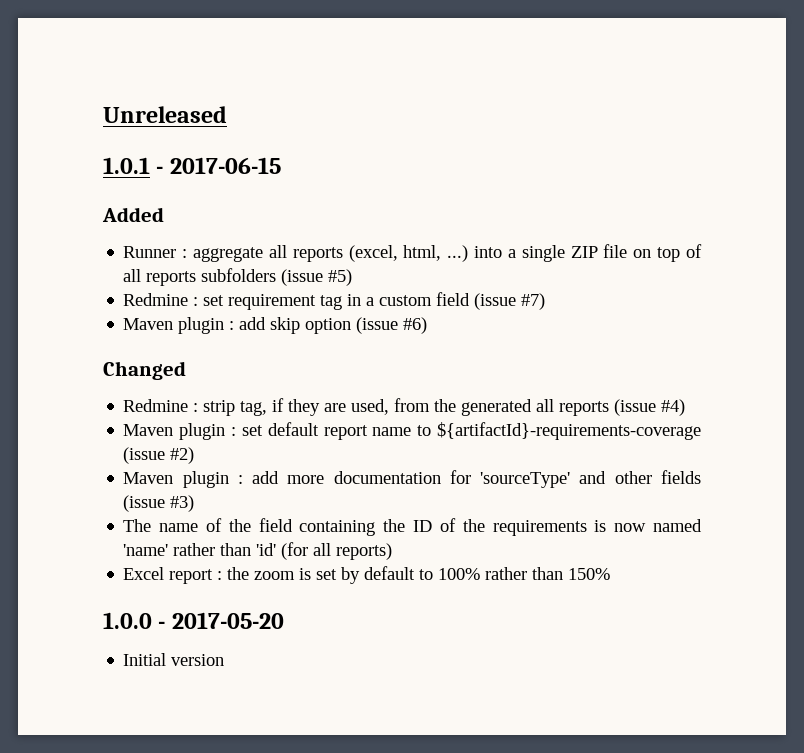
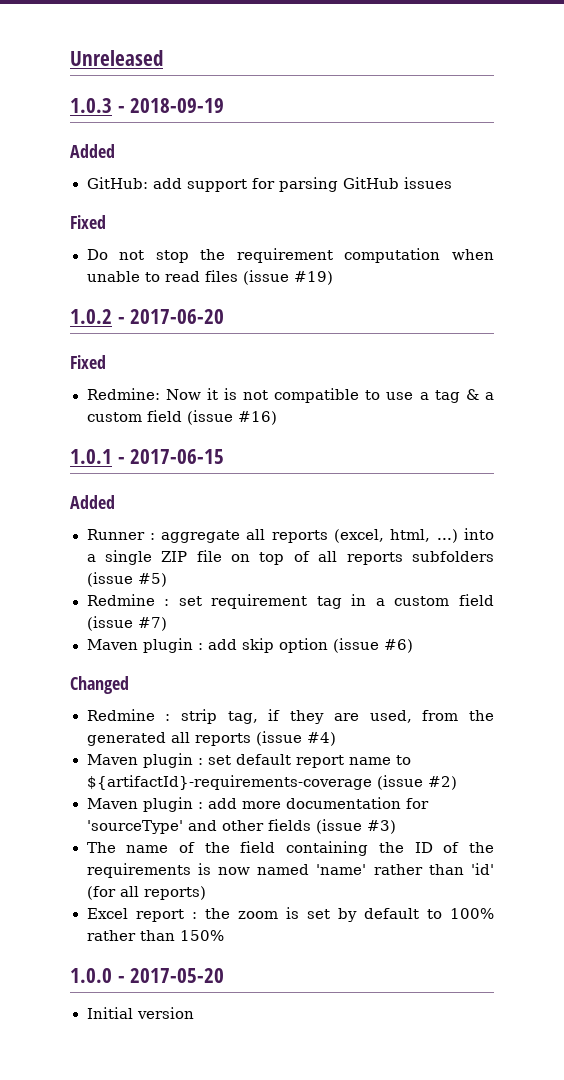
+ 1.0.3 - 2018-09-19
+ Added
+ GitHub: add support for parsing GitHub issues
+ Fixed
+ Do not stop the requirement computation when unable to read files (issue #19)
+ 1.0.2 - 2017-06-20
+ Fixed
+ Redmine: Now it is not compatible to use a tag & a custom field (issue #16)

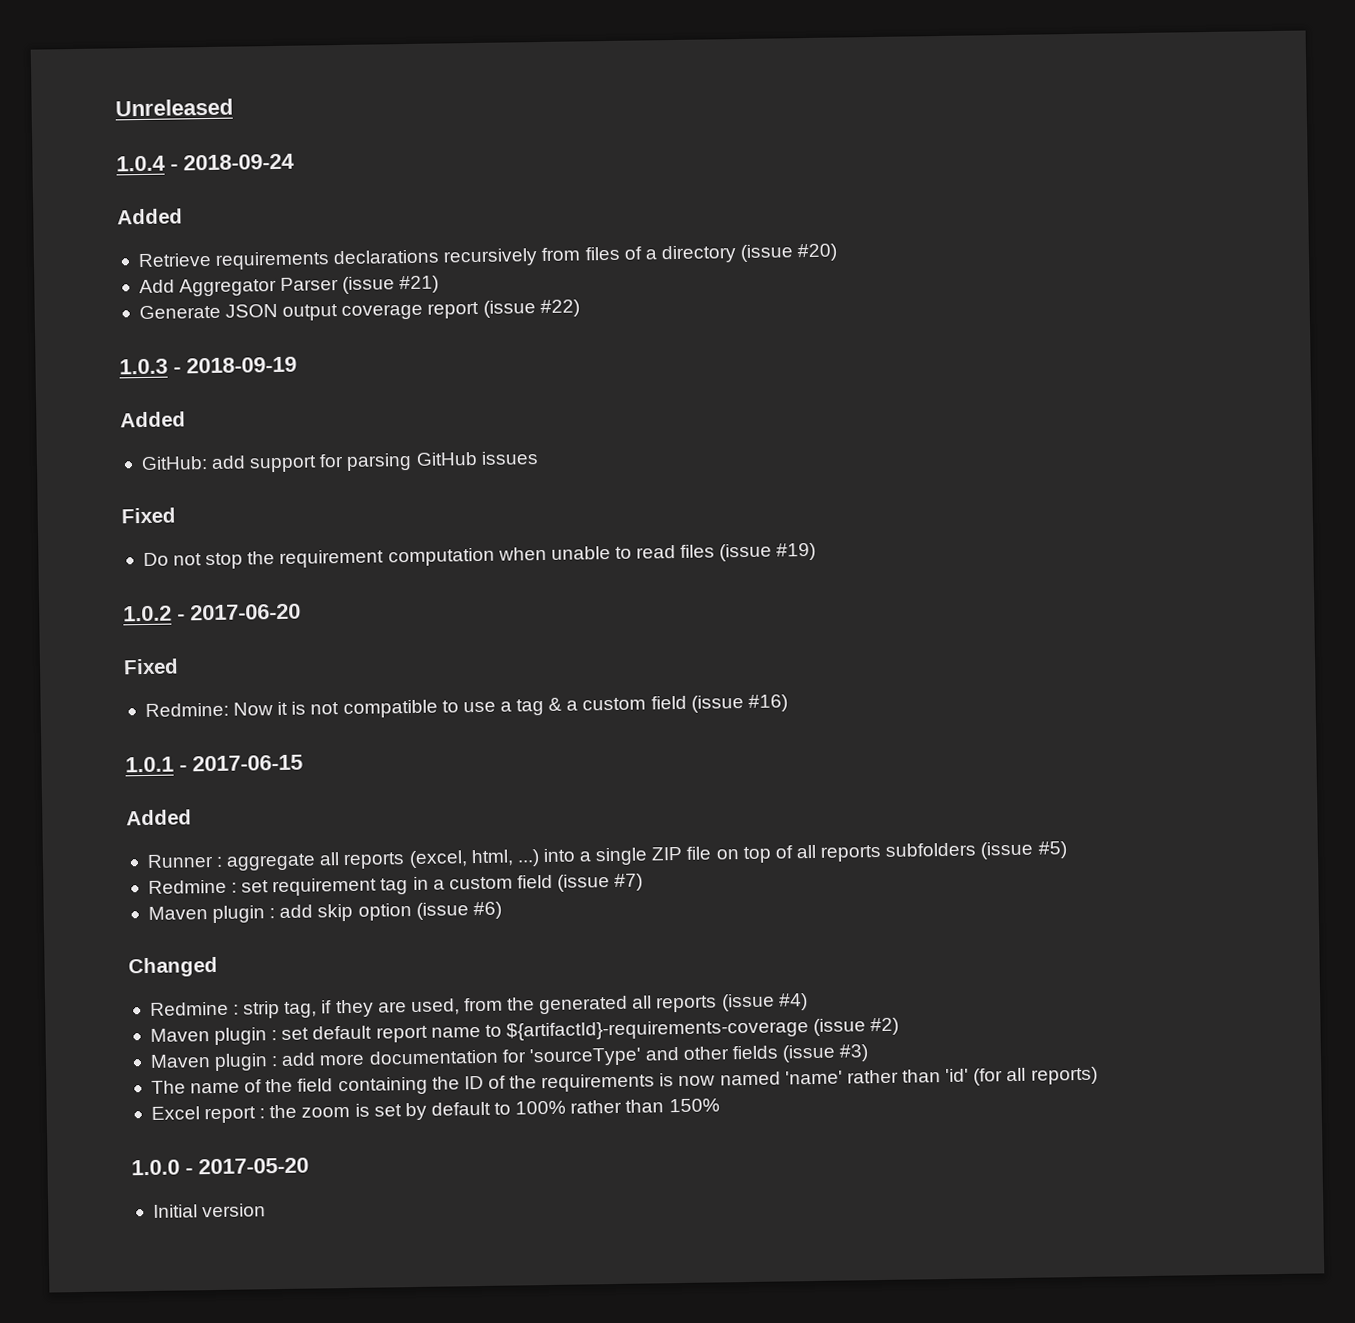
+ 1.0.4 - 2018-09-24
+ Added
+ Retrieve requirements declarations recursively from files of a directory (issue #20)
+ Add Aggregator Parser (issue #21)
+ Generate JSON output coverage report (issue #22)

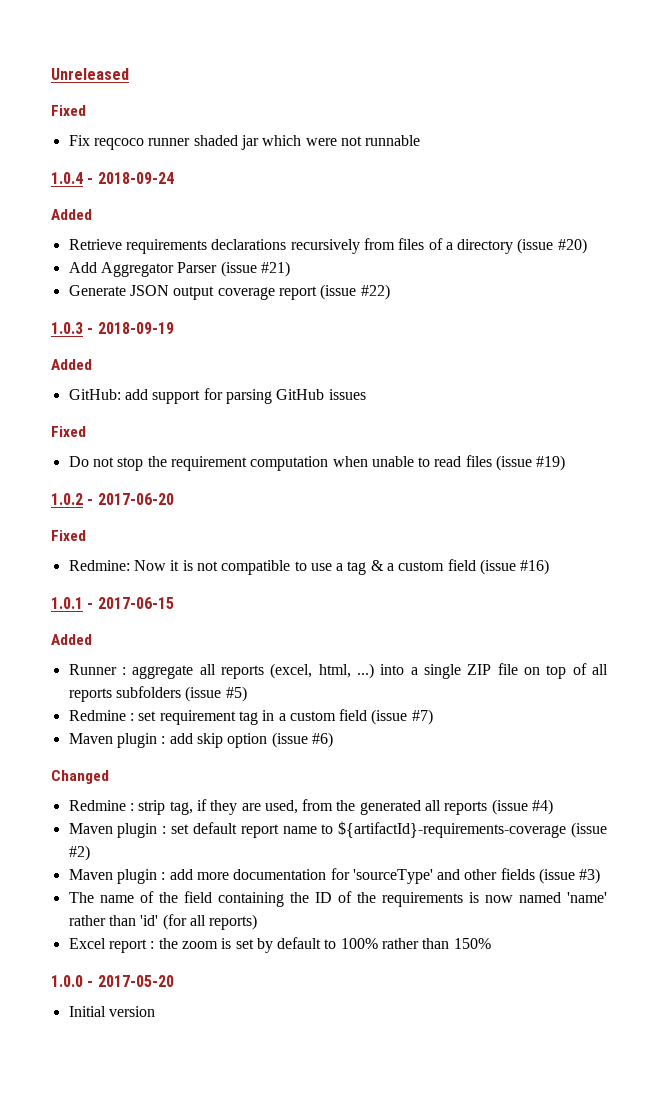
  Unreleased
+ Fixed
+ Fix reqcoco runner shaded jar which were not runnable

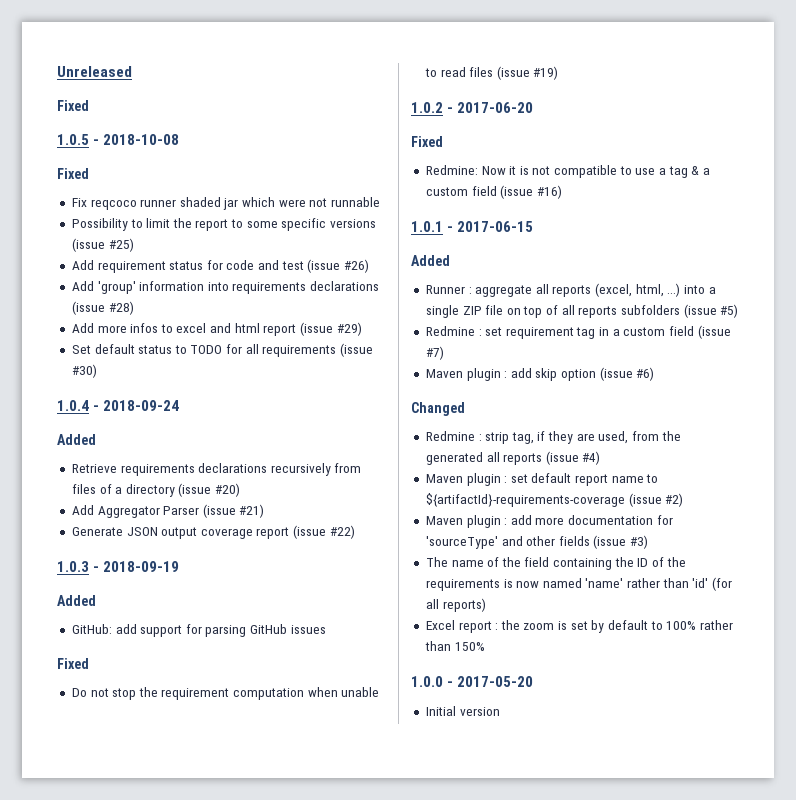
+ 1.0.5 - 2018-10-08
+ Fixed
+ Possibility to limit the report to some specific versions (issue #25)
+ Add requirement status for code and test (issue #26)
+ Add 'group' information into requirements declarations (issue #28)
+ Add more infos to excel and html report (issue #29)
+ Set default status to TODO for all requirements (issue #30)

